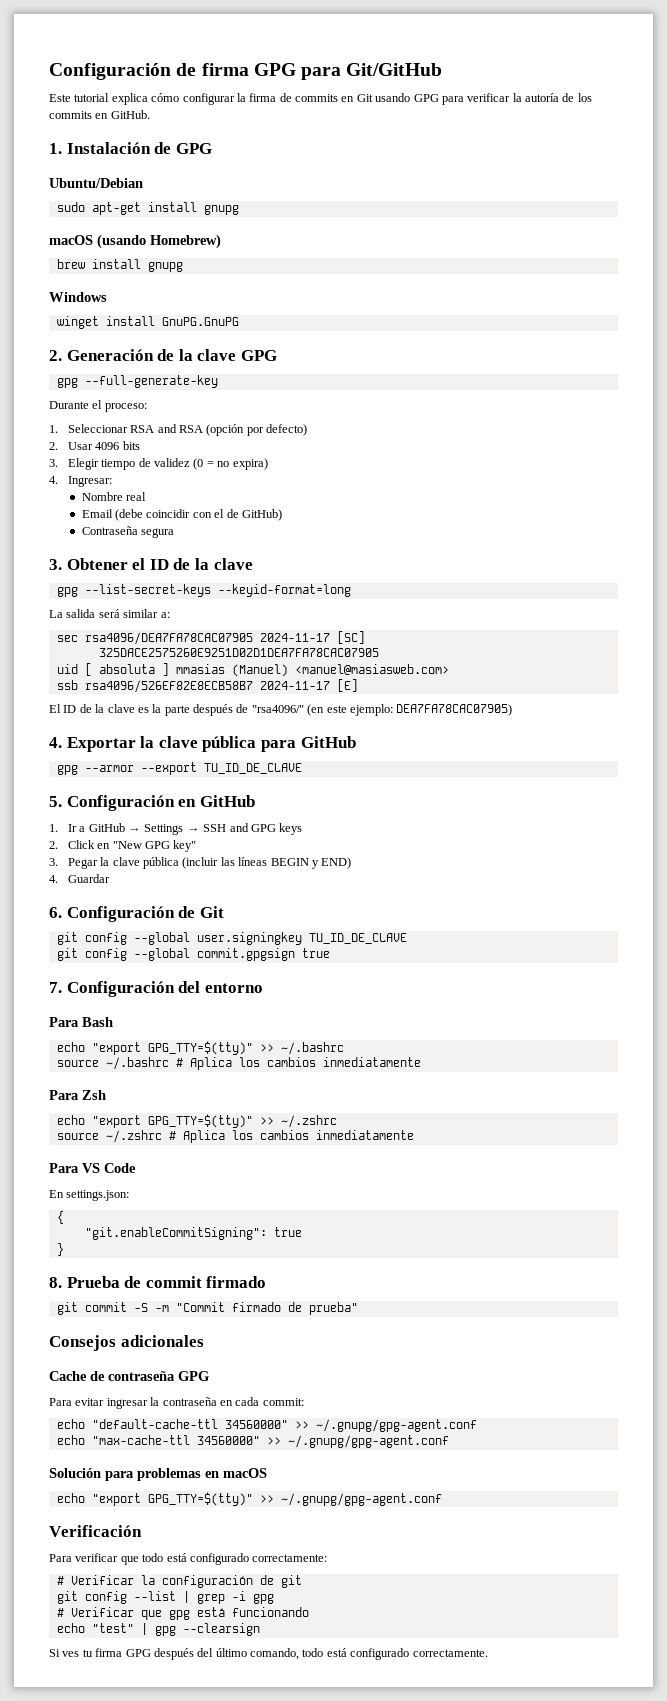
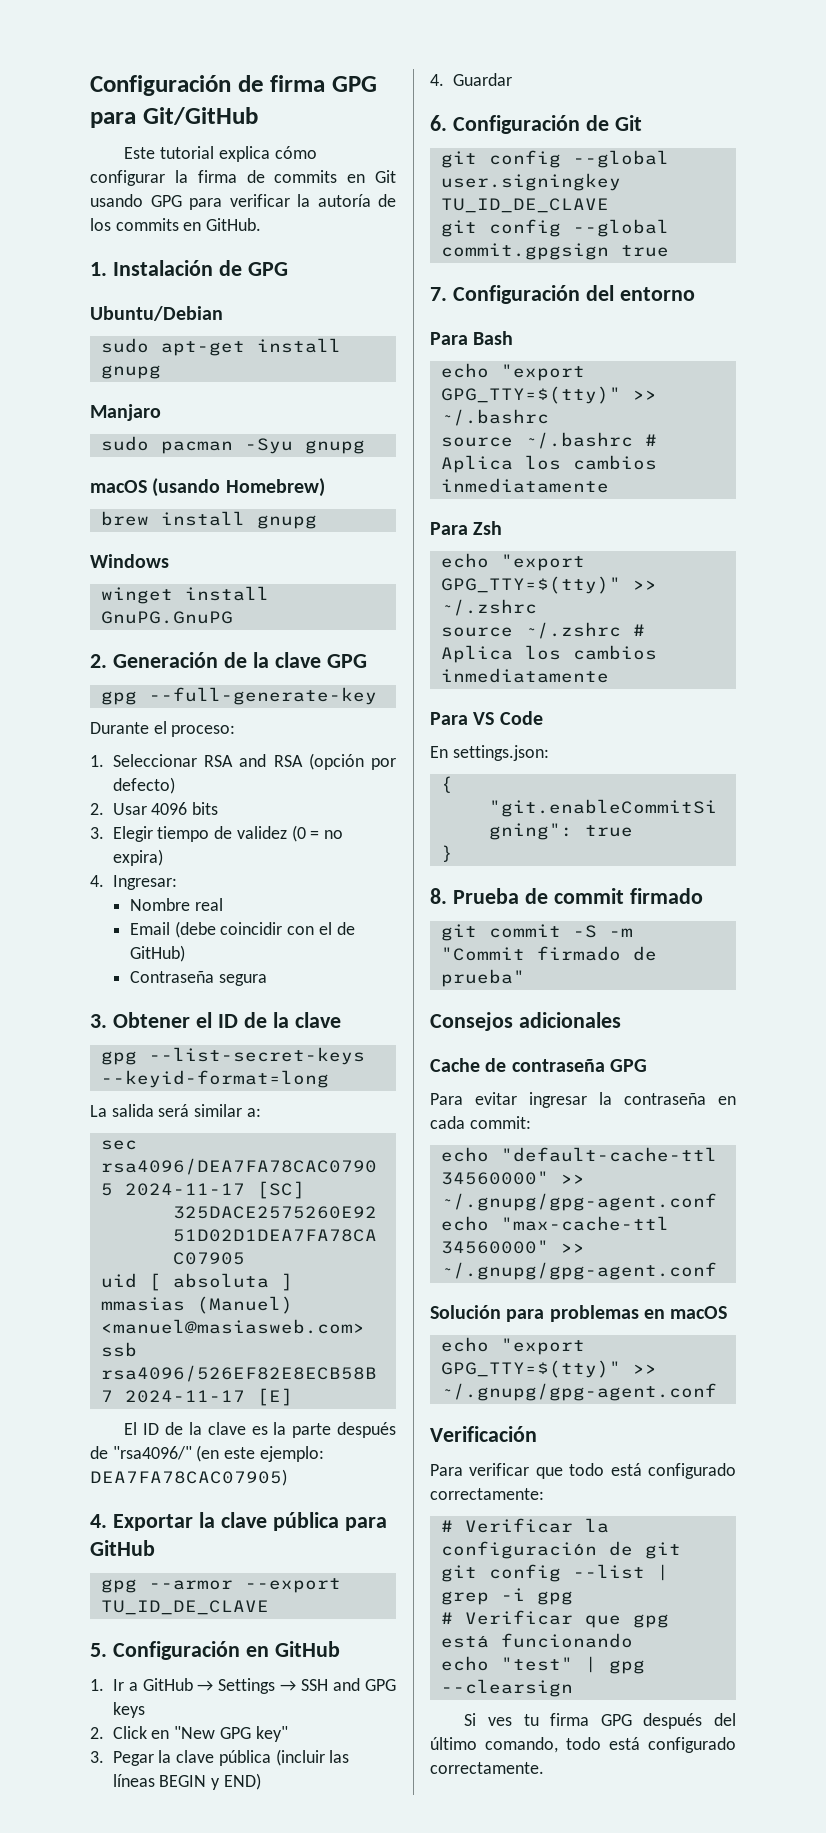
+ Manjaro
+ sudo pacman -Syu gnupg

